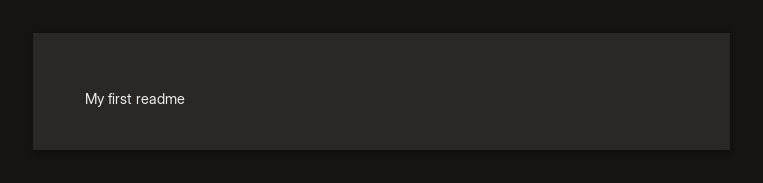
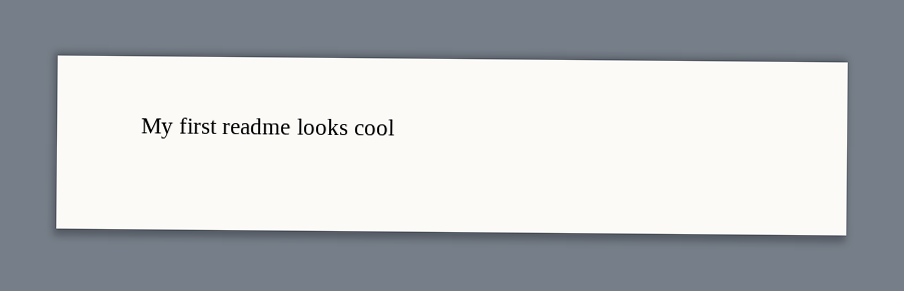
- My first readme
+ My first readme looks cool

